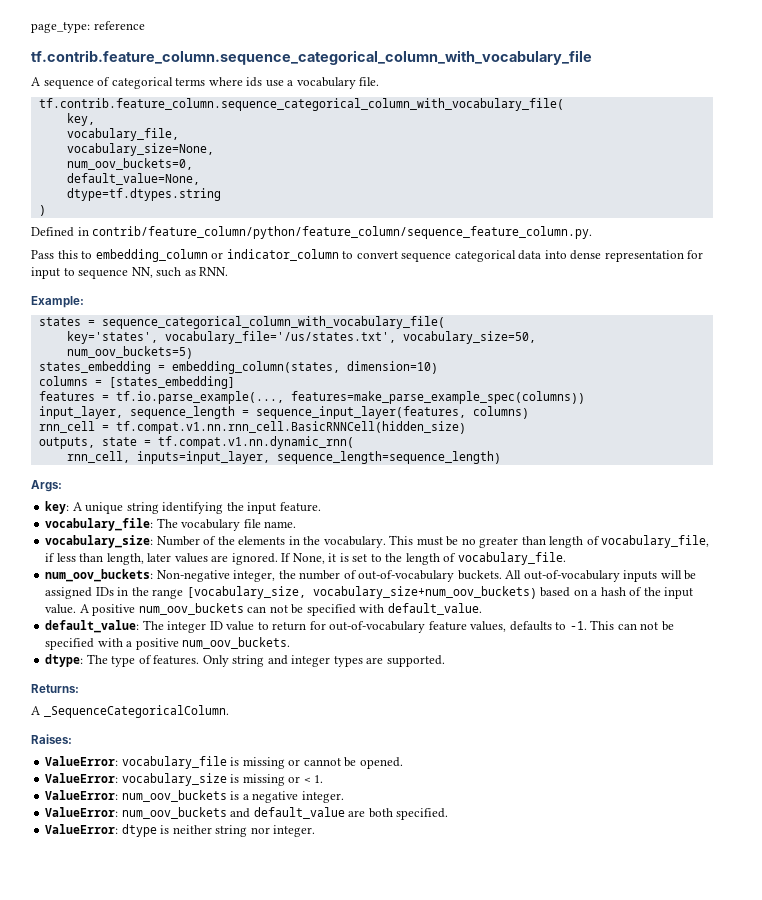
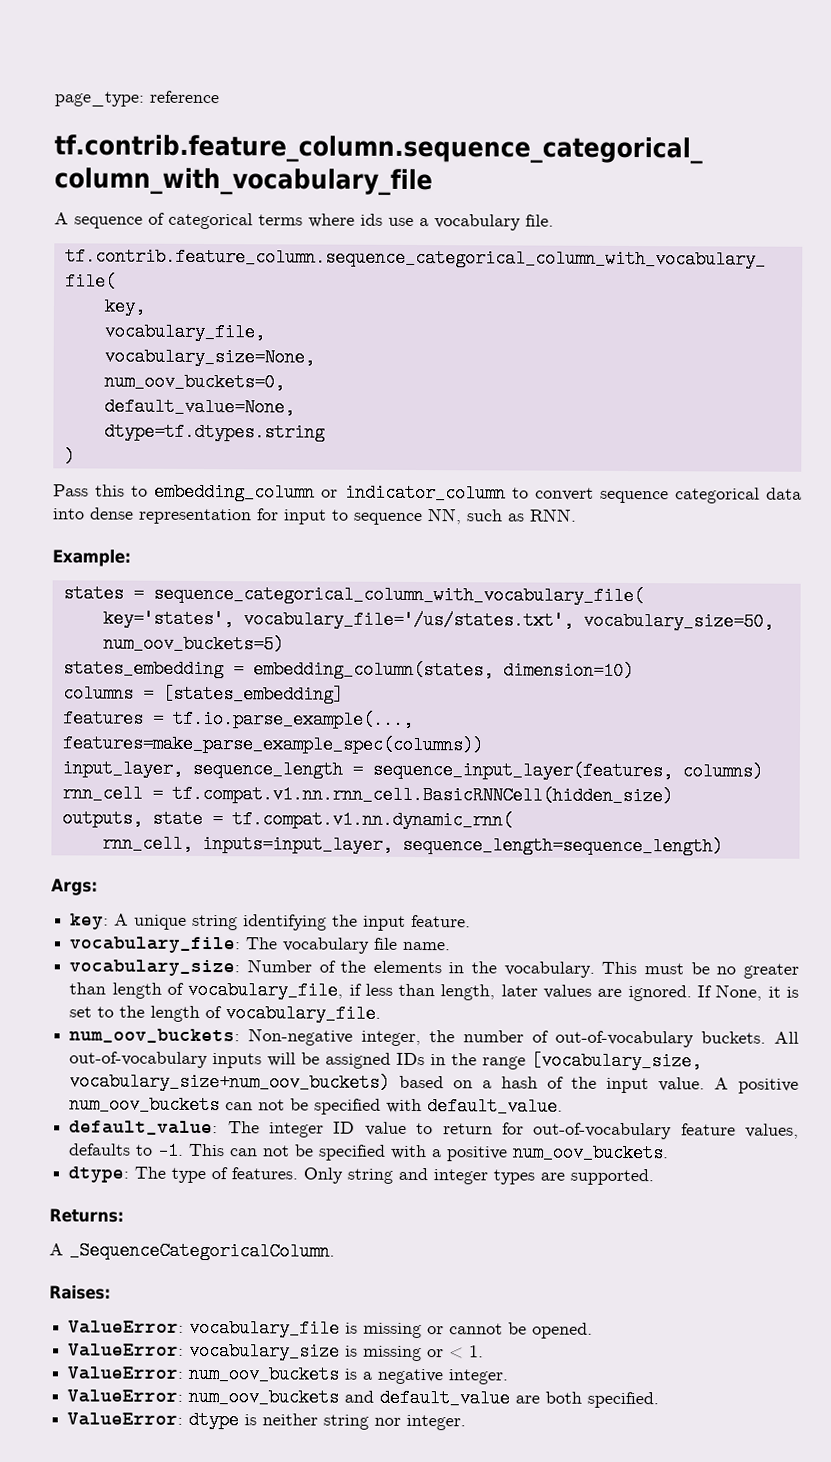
- Defined in contrib/feature_column/python/feature_column/sequence_feature_column.py.

